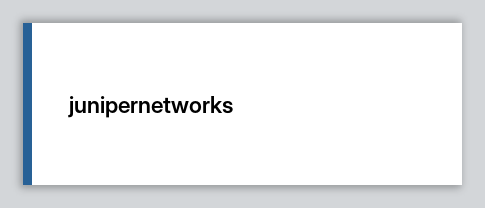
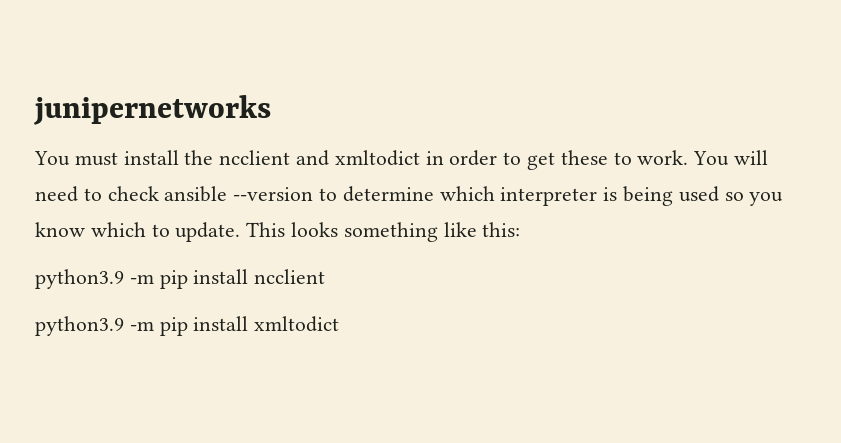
+ You must install the ncclient and xmltodict in order to get these to work. You will need to check ansible --version to determine which interpreter is being used so you know which to update. This looks something like this:
+ python3.9 -m pip install ncclient
+ python3.9 -m pip install xmltodict

